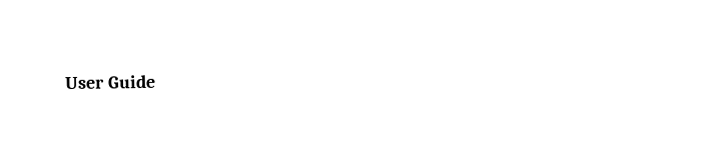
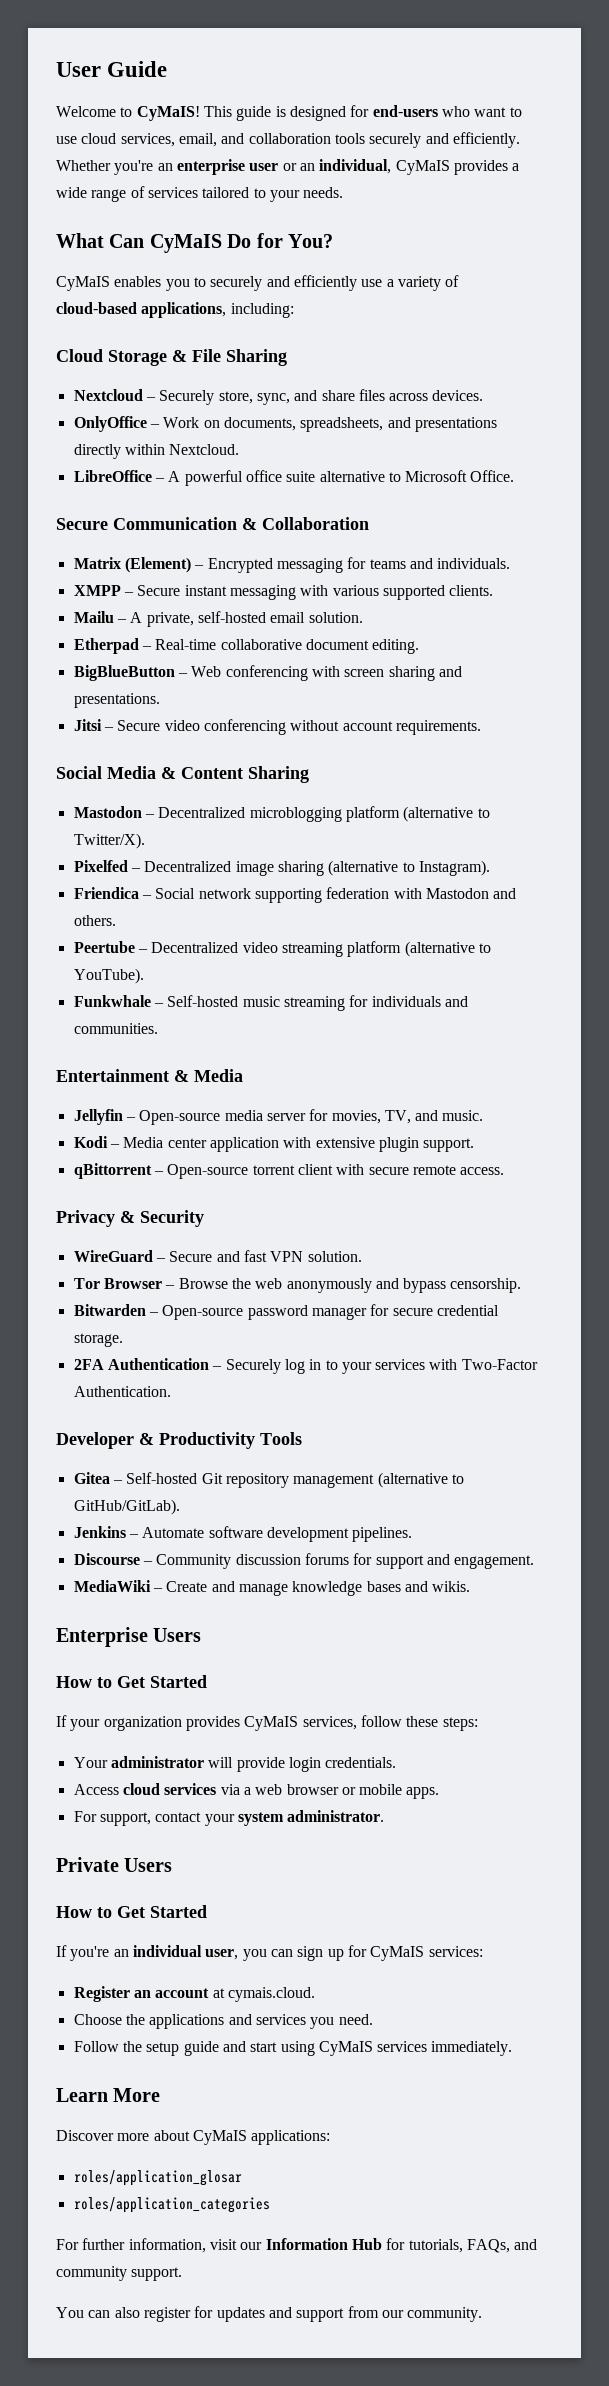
+ Welcome to CyMaIS! This guide is designed for end-users who want to use cloud services, email, and collaboration tools securely and efficiently. Whether you're an enterprise user or an individual, CyMaIS provides a wide range of services tailored to your needs.
+ What Can CyMaIS Do for You?
+ CyMaIS enables you to securely and efficiently use a variety of cloud-based applications, including:
+ Cloud Storage & File Sharing
+ Nextcloud – Securely store, sync, and share files across devices.
+ OnlyOffice – Work on documents, spreadsheets, and presentations directly within Nextcloud.
+ LibreOffice – A powerful office suite alternative to Microsoft Office.
+ Secure Communication & Collaboration
+ Matrix (Element) – Encrypted messaging for teams and individuals.
+ XMPP – Secure instant messaging with various supported clients.
+ Mailu – A private, self-hosted email solution.
+ Etherpad – Real-time collaborative document editing.
+ BigBlueButton – Web conferencing with screen sharing and presentations.
+ Jitsi – Secure video conferencing without account requirements.
+ Social Media & Content Sharing
+ Mastodon – Decentralized microblogging platform (alternative to Twitter/X).
+ Pixelfed – Decentralized image sharing (alternative to Instagram).
+ Friendica – Social network supporting federation with Mastodon and others.
+ Peertube – Decentralized video streaming platform (alternative to YouTube).
+ Funkwhale – Self-hosted music streaming for individuals and communities.
+ Entertainment & Media
+ Jellyfin – Open-source media server for movies, TV, and music.
+ Kodi – Media center application with extensive plugin support.
+ qBittorrent – Open-source torrent client with secure remote access.
+ Privacy & Security
+ WireGuard – Secure and fast VPN solution.
+ Tor Browser – Browse the web anonymously and bypass censorship.
+ Bitwarden – Open-source password manager for secure credential storage.
+ 2FA Authentication – Securely log in to your services with Two-Factor Authentication.
+ Developer & Productivity Tools
+ Gitea – Self-hosted Git repository management (alternative to GitHub/GitLab).
+ Jenkins – Automate software development pipelines.
+ Discourse – Community discussion forums for support and engagement.
+ MediaWiki – Create and manage knowledge bases and wikis.
+ Enterprise Users
+ How to Get Started
+ If your organization provides CyMaIS services, follow these steps:
+ Your administrator will provide login credentials.
+ Access cloud services via a web browser or mobile apps.
+ For support, contact your system administrator.
+ Private Users
+ How to Get Started
+ If you're an individual user, you can sign up for CyMaIS services:
+ Register an account at cymais.cloud.
+ Choose the applications and services you need.
+ Follow the setup guide and start using CyMaIS services immediately.
+ Learn More
+ Discover more about CyMaIS applications:
+ roles/application_glosar
+ roles/application_categories
+ For further information, visit our Information Hub for tutorials, FAQs, and community support.
+ You can also register for updates and support from our community.

